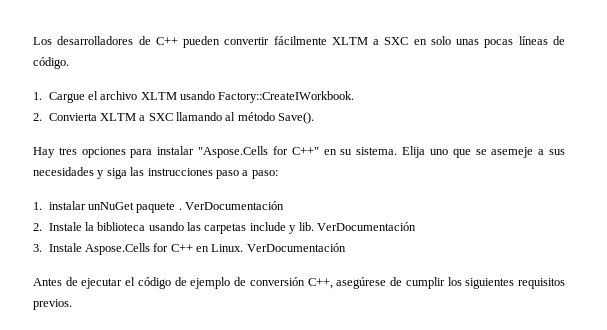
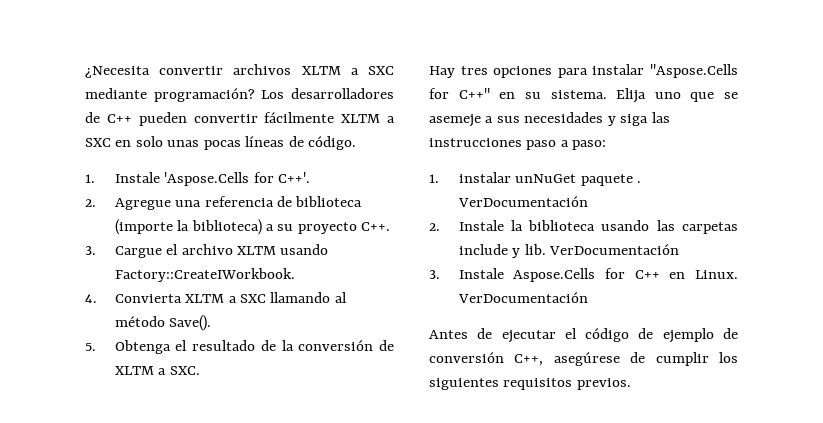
+ ¿Necesita convertir archivos XLTM a SXC mediante programación?
- 1. Cargue el archivo XLTM usando Factory::CreateIWorkbook.
+ 1. Instale 'Aspose.Cells for C++'.
+ 2. Agregue una referencia de biblioteca (importe la biblioteca) a su proyecto C++.
+ 3. Cargue el archivo XLTM usando Factory::CreateIWorkbook.
- 2. Convierta XLTM a SXC llamando al método Save().
+ 4. Convierta XLTM a SXC llamando al método Save().
+ 5. Obtenga el resultado de la conversión de XLTM a SXC.

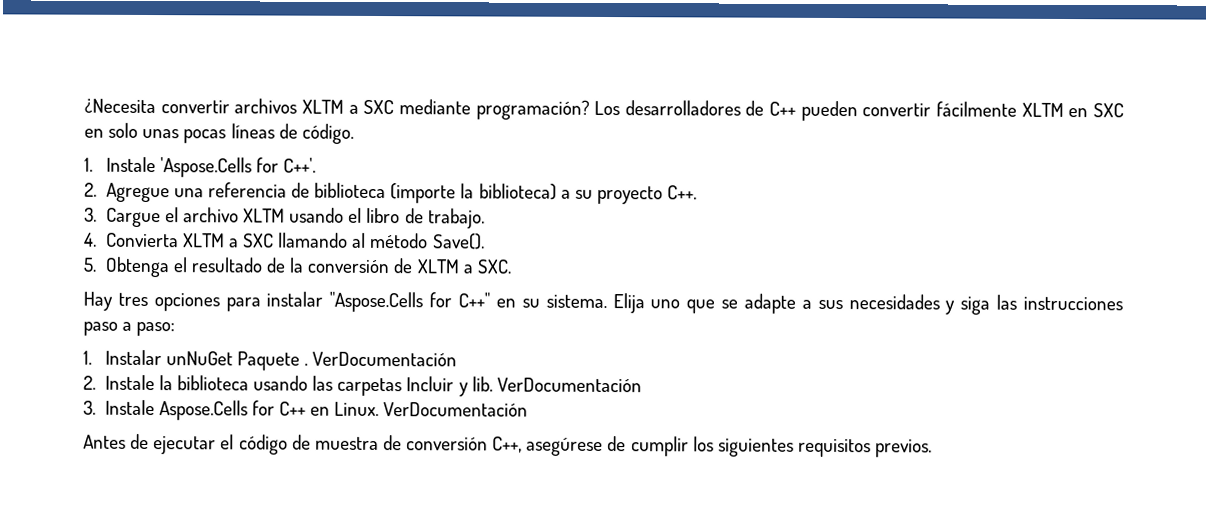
- Los desarrolladores de C++ pueden convertir fácilmente XLTM a SXC en solo unas pocas líneas de código.
+ Los desarrolladores de C++ pueden convertir fácilmente XLTM en SXC en solo unas pocas líneas de código.
- 3. Cargue el archivo XLTM usando Factory::CreateIWorkbook.
+ 3. Cargue el archivo XLTM usando el libro de trabajo.
- Elija uno que se asemeje a sus necesidades y siga las instrucciones paso a paso:
+ Elija uno que se adapte a sus necesidades y siga las instrucciones paso a paso:
- 1. instalar unNuGet paquete .
+ 1. Instalar unNuGet Paquete .
- 2. Instale la biblioteca usando las carpetas include y lib.
+ 2. Instale la biblioteca usando las carpetas Incluir y lib.
- Antes de ejecutar el código de ejemplo de conversión C++, asegúrese de cumplir los siguientes requisitos previos.
+ Antes de ejecutar el código de muestra de conversión C++, asegúrese de cumplir los siguientes requisitos previos.

